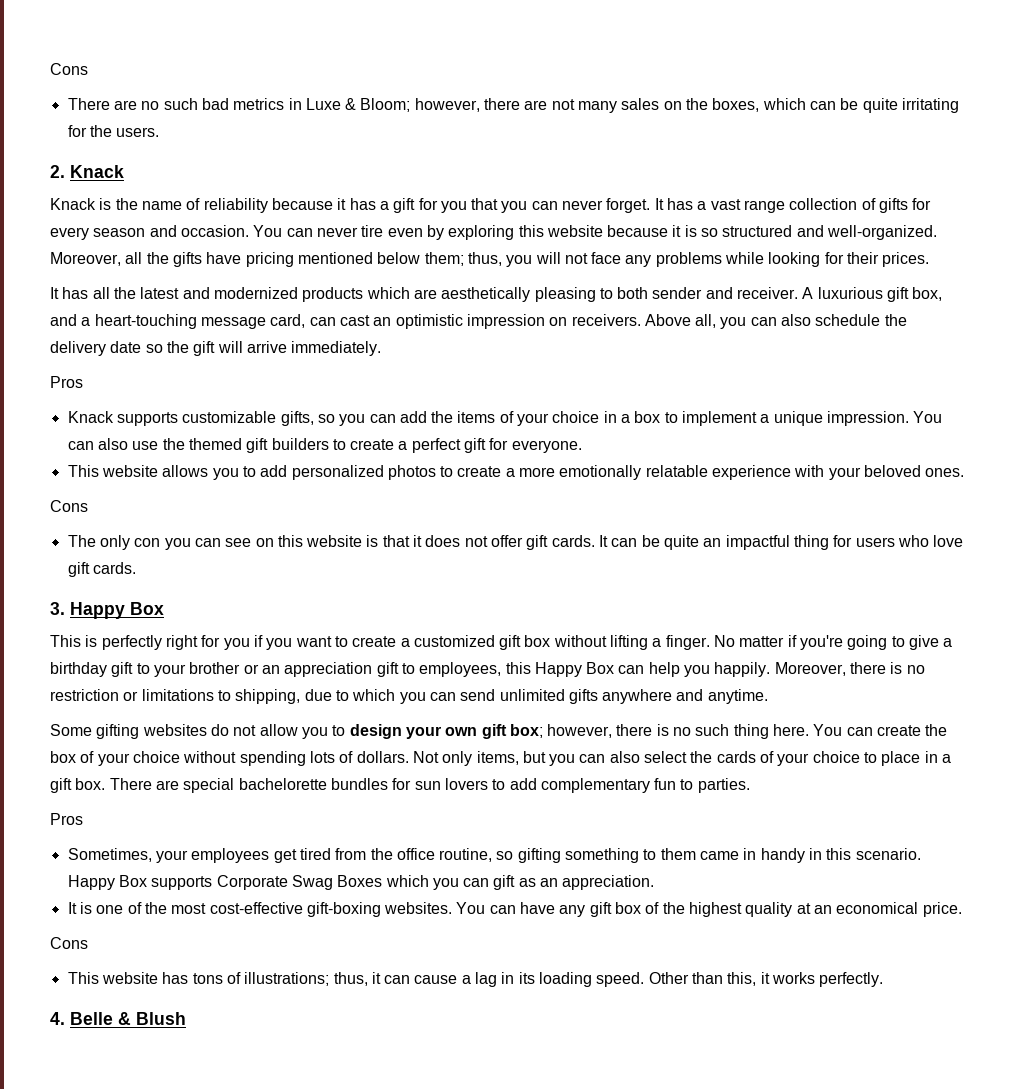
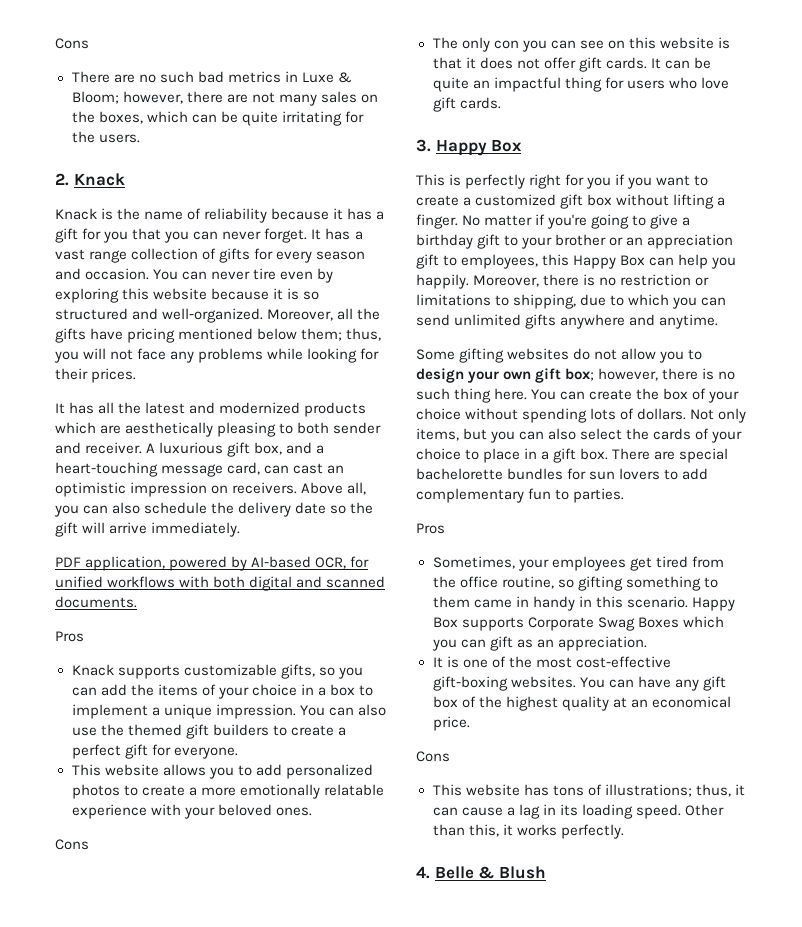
+ PDF application, powered by AI-based OCR, for unified workflows with both digital and scanned documents.

